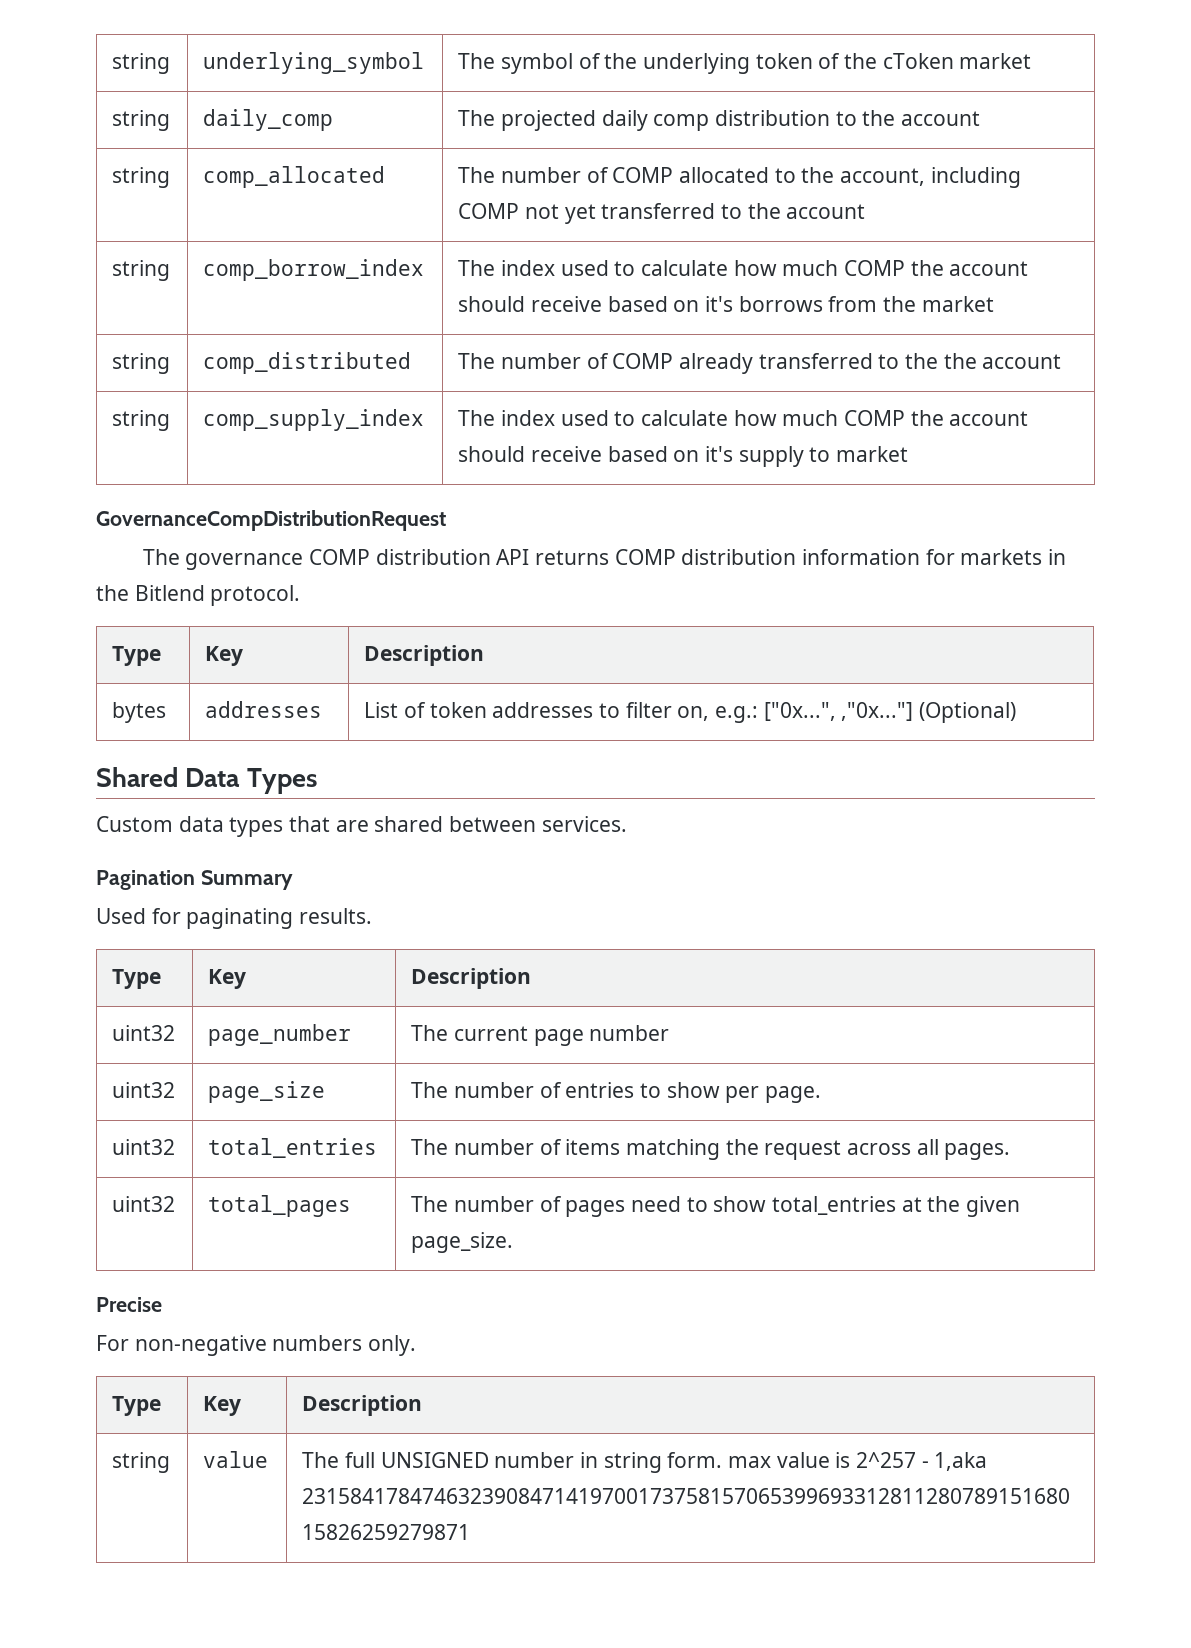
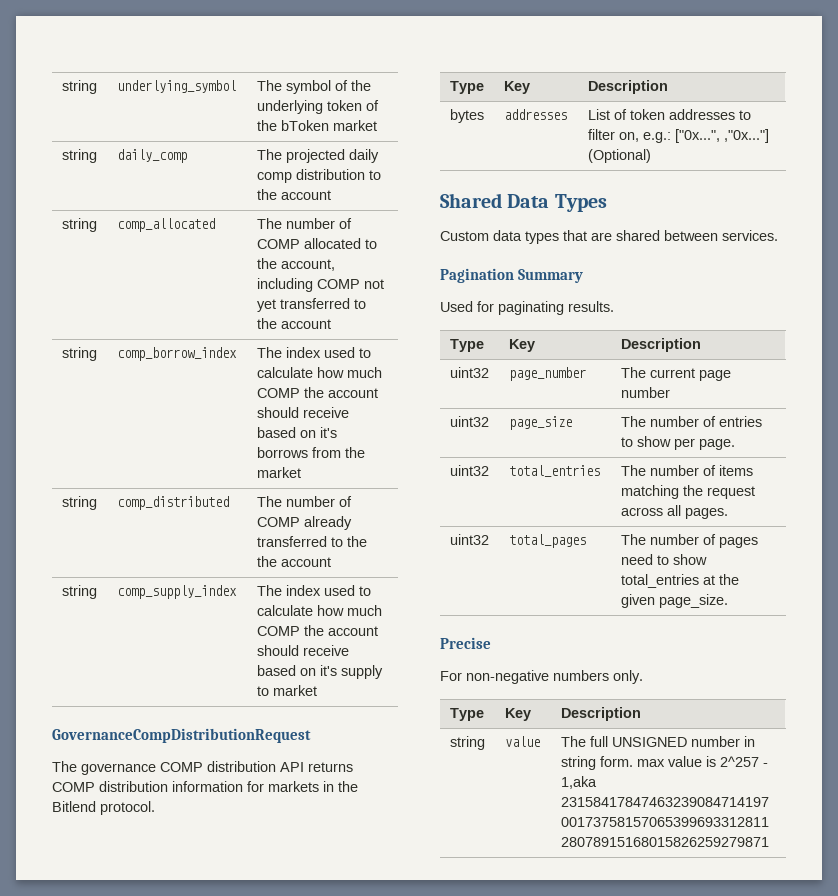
- string | underlying_symbol | The symbol of the underlying token of the cToken market
+ string | underlying_symbol | The symbol of the underlying token of the bToken market

